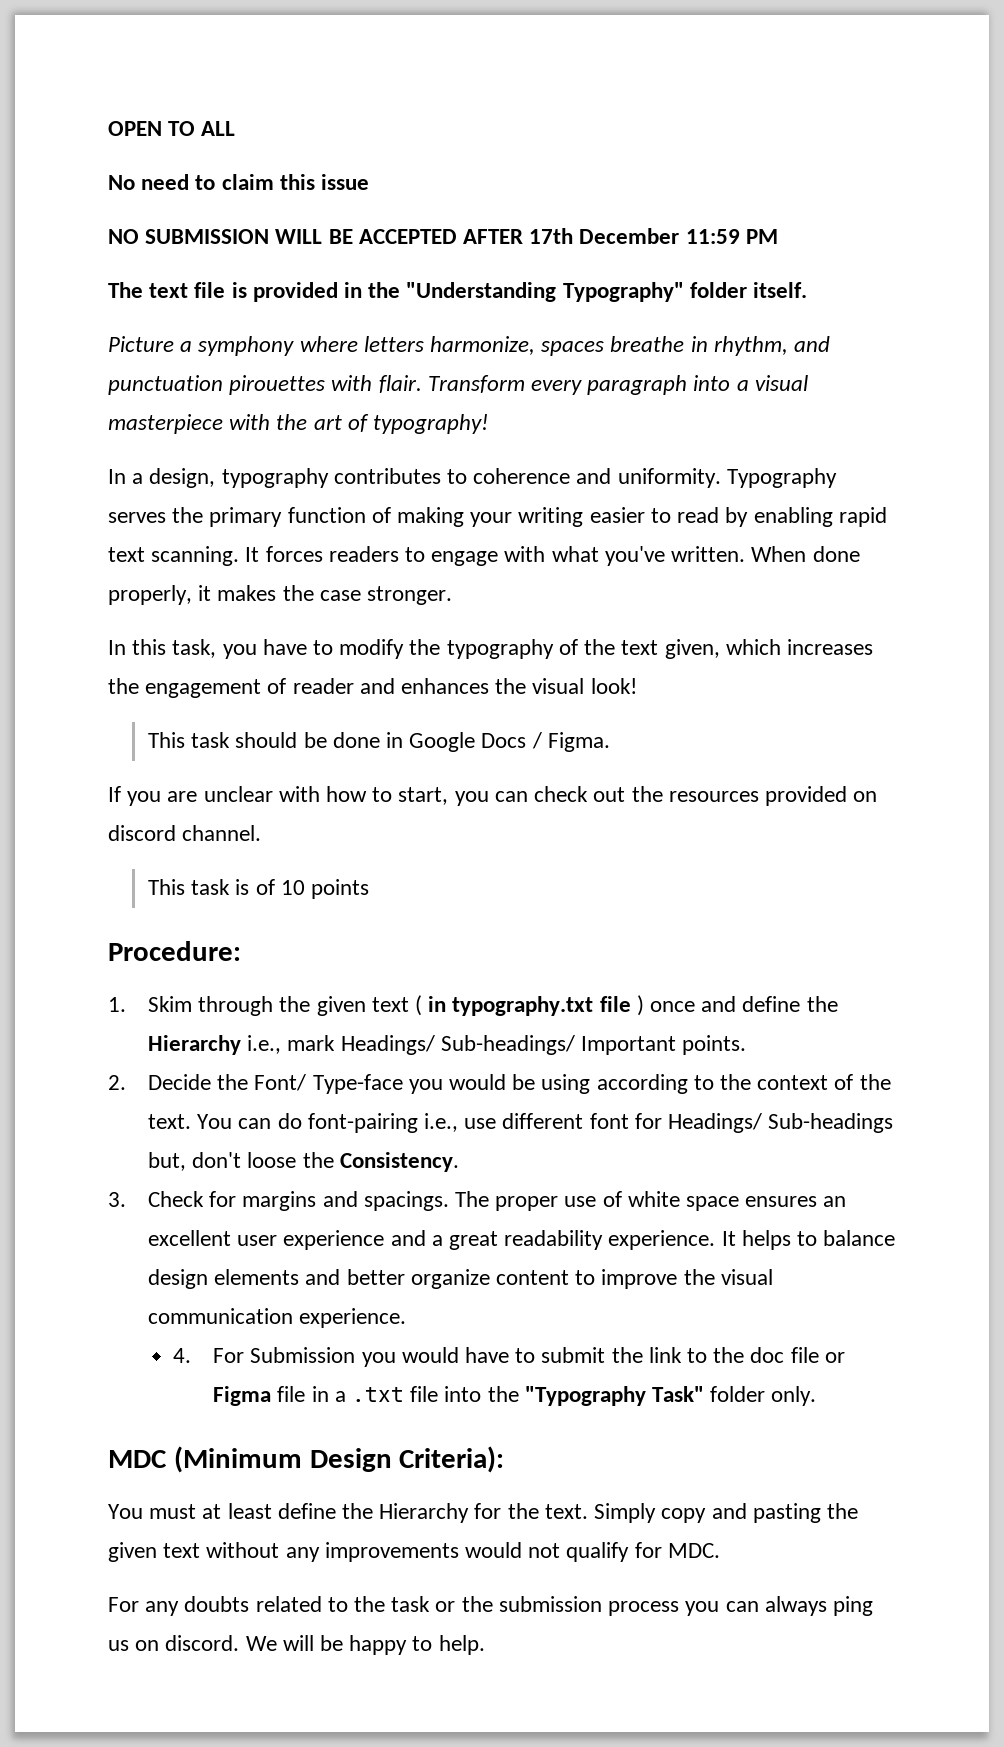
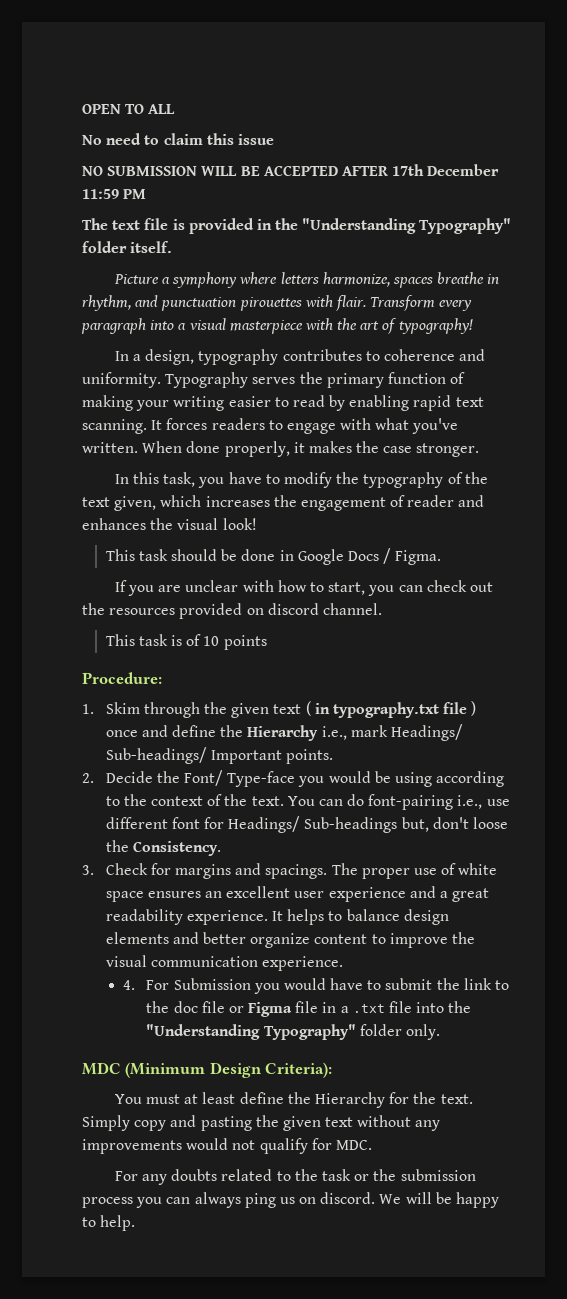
- 4. For Submission you would have to submit the link to the doc file or Figma file in a .txt file into the "Typography Task" folder only.
+ 4. For Submission you would have to submit the link to the doc file or Figma file in a .txt file into the "Understanding Typography" folder only.

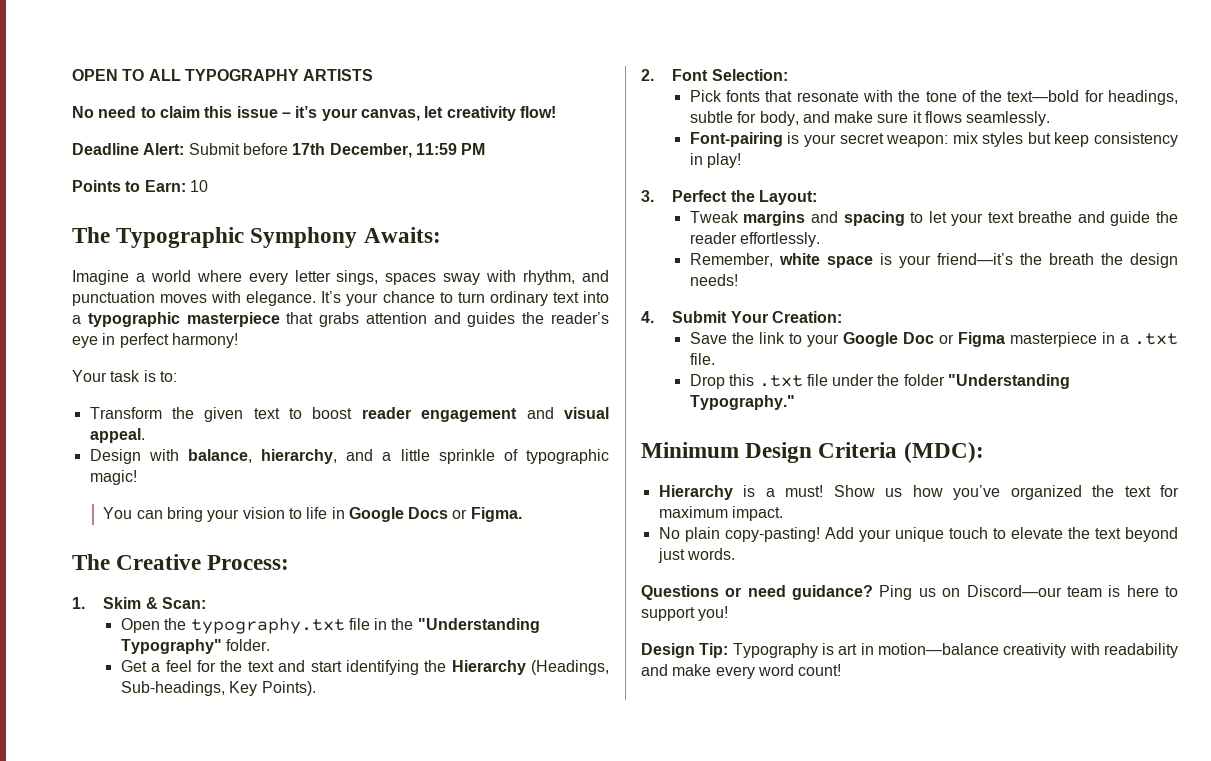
- OPEN TO ALL
+ OPEN TO ALL TYPOGRAPHY ARTISTS
- No need to claim this issue
- NO SUBMISSION WILL BE ACCEPTED AFTER 17th December 11:59 PM
- The text file is provided in the "Understanding Typography" folder itself.
- Picture a symphony where letters harmonize, spaces breathe in rhythm, and punctuation pirouettes with flair. Transform every paragraph into a visual masterpiece with the art of typography!
- In a design, typography contributes to coherence and uniformity. Typography serves the primary function of making your writing easier to read by enabling rapid text scanning. It forces readers to engage with what you've written. When done properly, it makes the case stronger.
- In this task, you have to modify the typography of the text given, which increases the engagement of reader and enhances the visual look!
- This task should be done in Google Docs / Figma.
- If you are unclear with how to start, you can check out the resources provided on discord channel.
- This task is of 10 points
- Procedure:
- 1. Skim through the given text ( in typography.txt file ) once and define the Hierarchy i.e., mark Headings/ Sub-headings/ Important points.
- 2. Decide the Font/ Type-face you would be using according to the context of the text. You can do font-pairing i.e., use different font for Headings/ Sub-headings but, don't loose the Consistency.
- 3. Check for margins and spacings. The proper use of white space ensures an excellent user experience and a great readability experience. It helps to balance design elements and better organize content to improve the visual communication experience.
- 4. For Submission you would have to submit the link to the doc file or Figma file in a .txt file into the "Understanding Typography" folder only.
- MDC (Minimum Design Criteria):
- You must at least define the Hierarchy for the text. Simply copy and pasting the given text without any improvements would not qualify for MDC.
- For any doubts related to the task or the submission process you can always ping us on discord. We will be happy to help.
+ No need to claim this issue – it’s your canvas, let creativity flow!
+ Deadline Alert: Submit before 17th December, 11:59 PM
+ Points to Earn: 10
+ The Typographic Symphony Awaits:
+ Imagine a world where every letter sings, spaces sway with rhythm, and punctuation moves with elegance. It’s your chance to turn ordinary text into a typographic masterpiece that grabs attention and guides the reader’s eye in perfect harmony!
+ Your task is to:
+ Transform the given text to boost reader engagement and visual appeal.
+ Design with balance, hierarchy, and a little sprinkle of typographic magic!
+ You can bring your vision to life in Google Docs or Figma.
+ The Creative Process:
+ 1. Skim & Scan:
+ Open the typography.txt file in the "Understanding Typography" folder.
+ Get a feel for the text and start identifying the Hierarchy (Headings, Sub-headings, Key Points).
+ 2. Font Selection:
+ Pick fonts that resonate with the tone of the text—bold for headings, subtle for body, and make sure it flows seamlessly.
+ Font-pairing is your secret weapon: mix styles but keep consistency in play!
+ 3. Perfect the Layout:
+ Tweak margins and spacing to let your text breathe and guide the reader effortlessly.
+ Remember, white space is your friend—it’s the breath the design needs!
+ 4. Submit Your Creation:
+ Save the link to your Google Doc or Figma masterpiece in a .txt file.
+ Drop this .txt file under the folder "Understanding Typography."
+ Minimum Design Criteria (MDC):
+ Hierarchy is a must! Show us how you’ve organized the text for maximum impact.
+ No plain copy-pasting! Add your unique touch to elevate the text beyond just words.
+ Questions or need guidance? Ping us on Discord—our team is here to support you!
+ Design Tip: Typography is art in motion—balance creativity with readability and make every word count!

